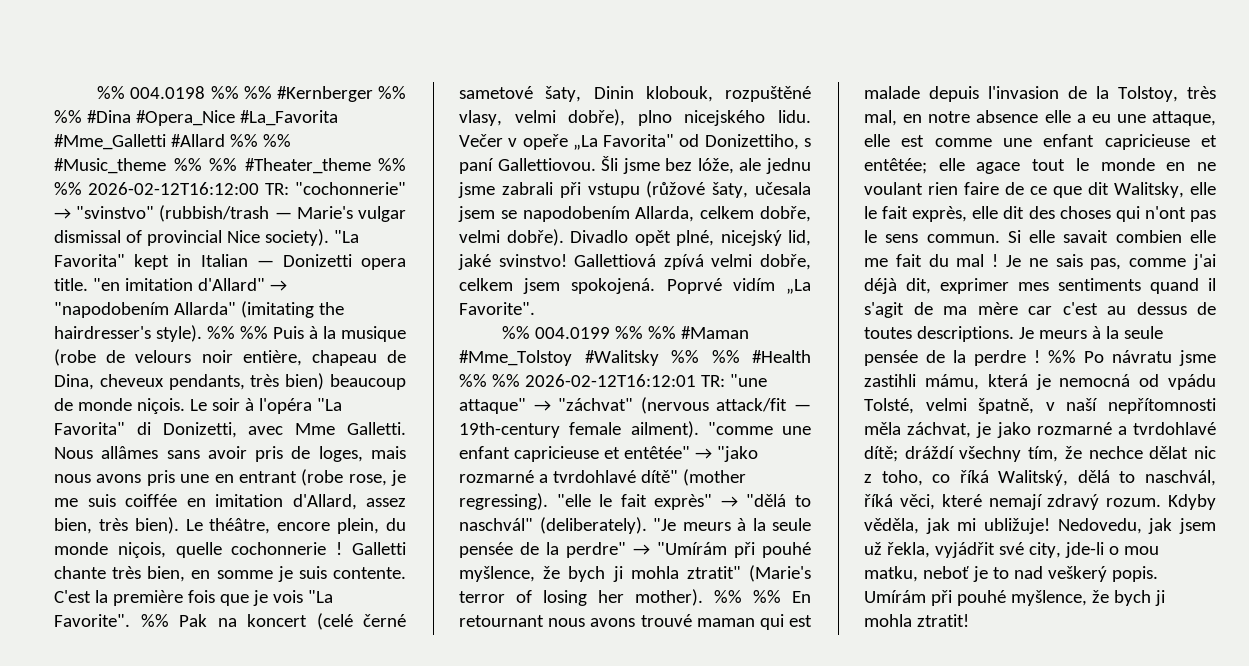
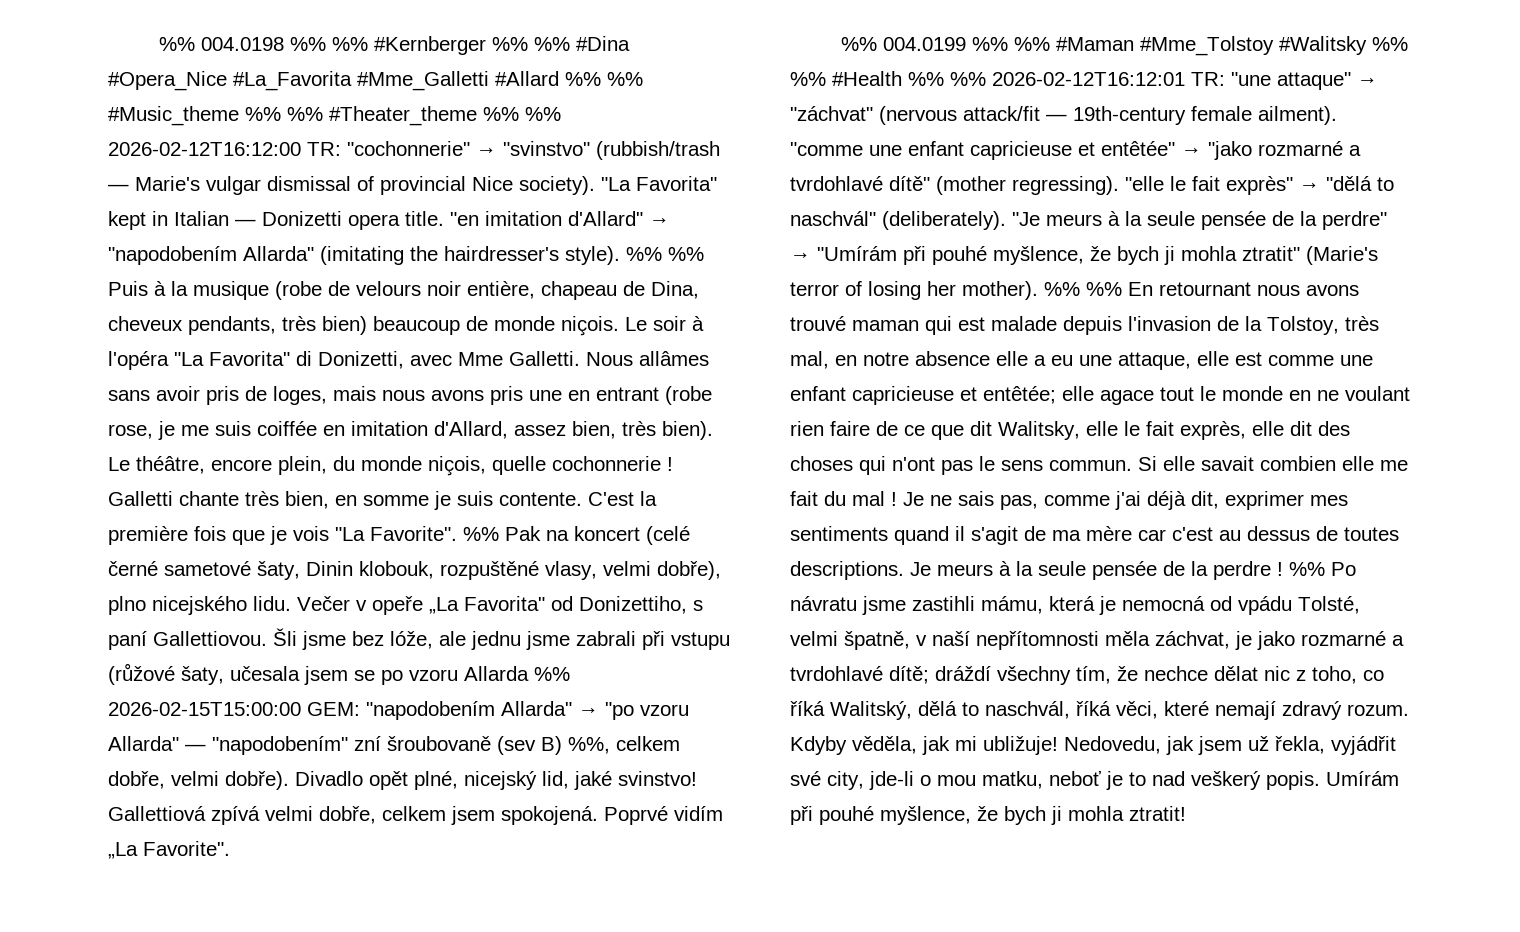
- Šli jsme bez lóže, ale jednu jsme zabrali při vstupu (růžové šaty, učesala jsem se napodobením Allarda, celkem dobře, velmi dobře).
+ Šli jsme bez lóže, ale jednu jsme zabrali při vstupu (růžové šaty, učesala jsem se po vzoru Allarda %% 2026-02-15T15:00:00 GEM: "napodobením Allarda" → "po vzoru Allarda" — "napodobením" zní šroubovaně (sev B) %%, celkem dobře, velmi dobře).

